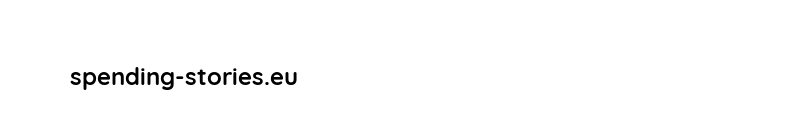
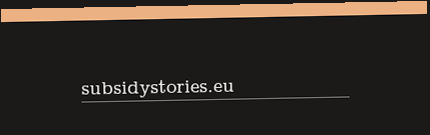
- spending-stories.eu
+ subsidystories.eu

